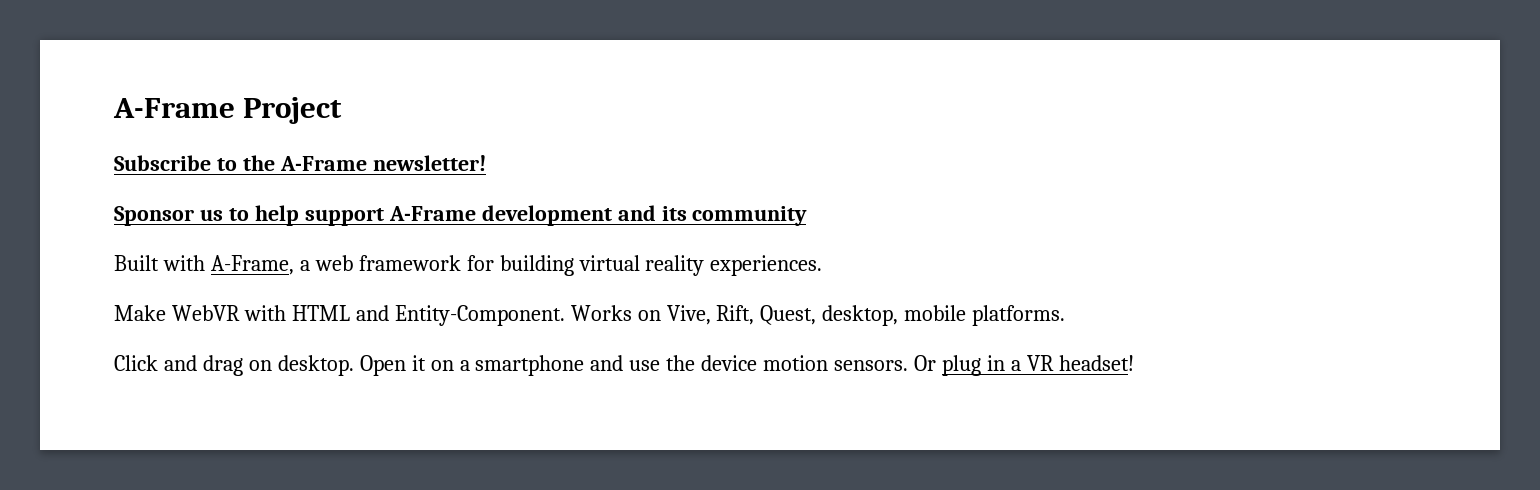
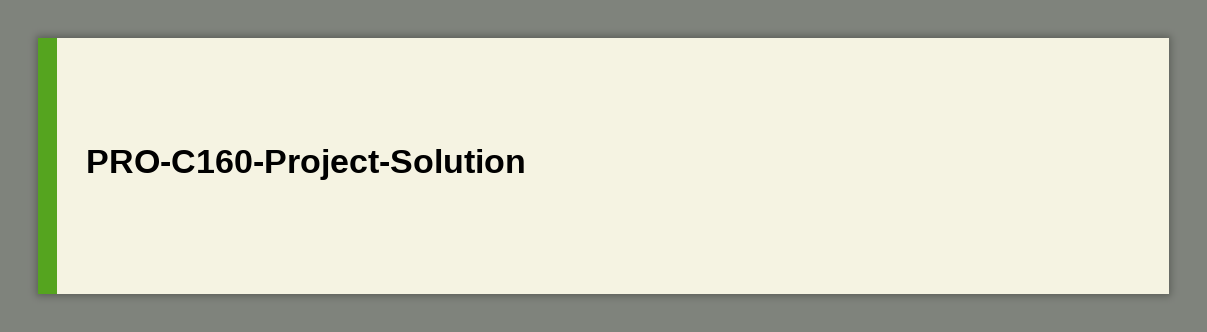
- A-Frame Project
- Subscribe to the A-Frame newsletter!
- Sponsor us to help support A-Frame development and its community
- Built with A-Frame, a web framework for building virtual reality experiences.
- Make WebVR with HTML and Entity-Component. Works on Vive, Rift, Quest, desktop, mobile platforms.
- Click and drag on desktop. Open it on a smartphone and use the device motion sensors. Or plug in a VR headset!
+ PRO-C160-Project-Solution

